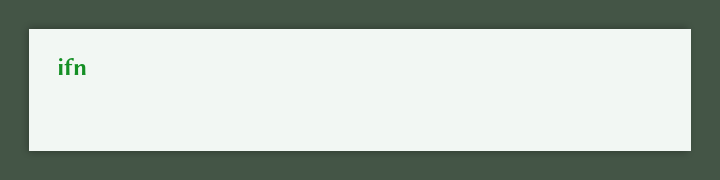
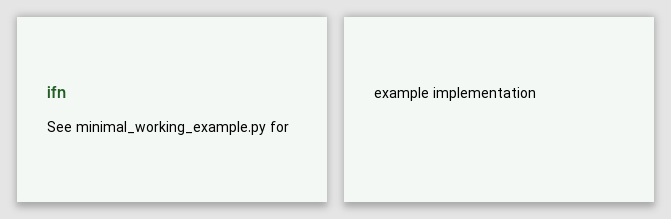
+ See minimal_working_example.py for example implementation

